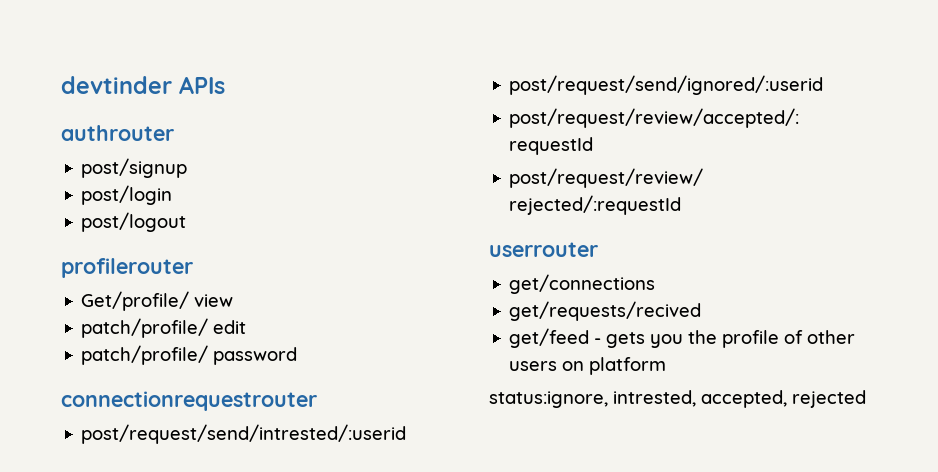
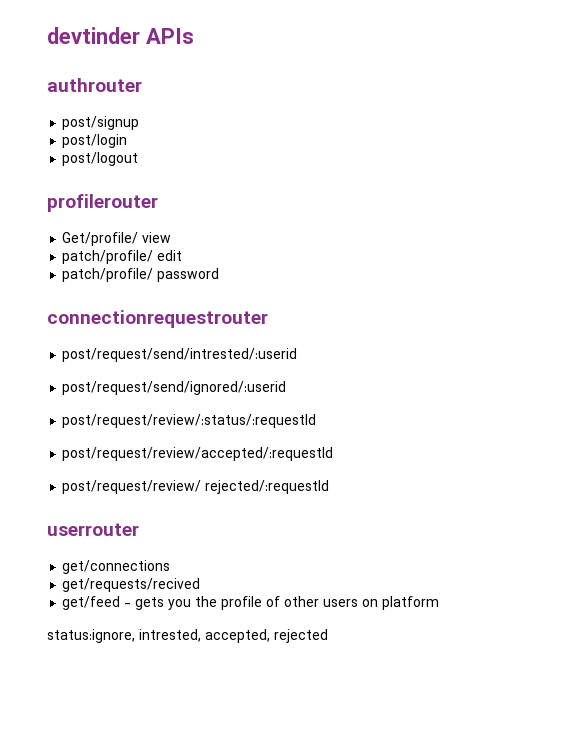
+ post/request/review/:status/:requestId

